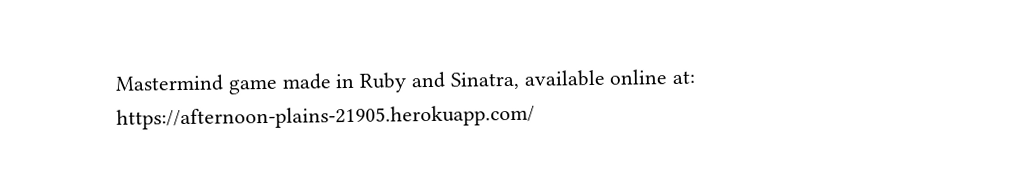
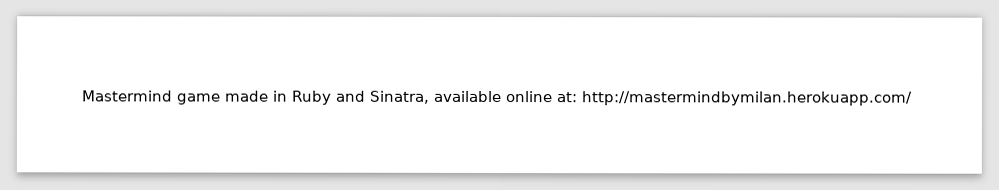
- Mastermind game made in Ruby and Sinatra, available online at: https://afternoon-plains-21905.herokuapp.com/
+ Mastermind game made in Ruby and Sinatra, available online at: http://mastermindbymilan.herokuapp.com/

